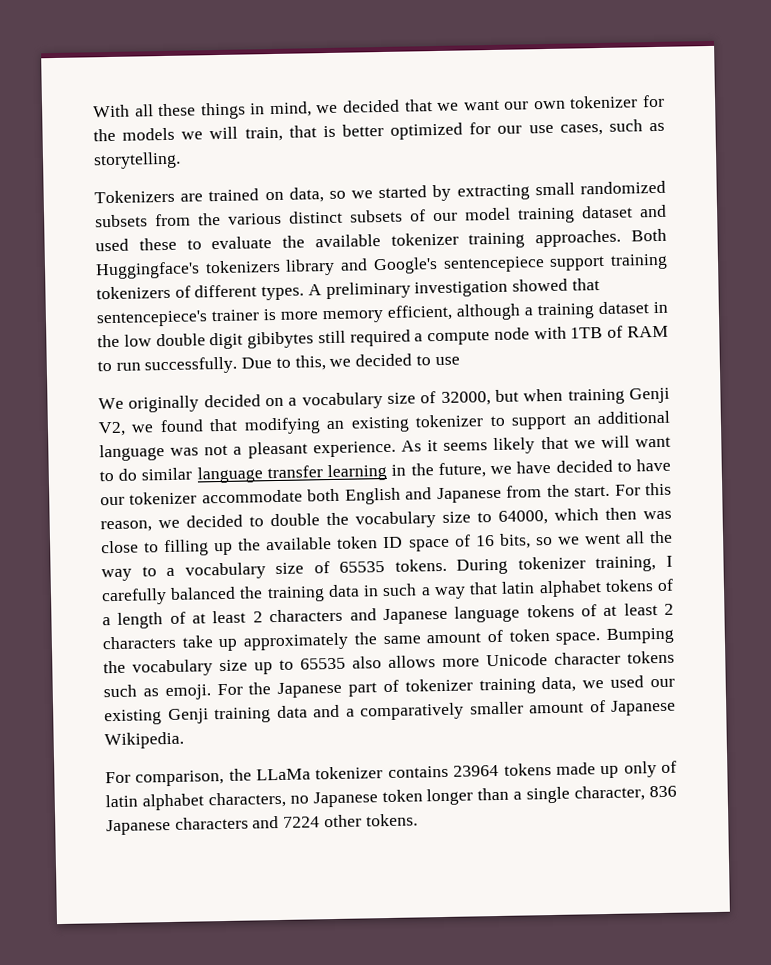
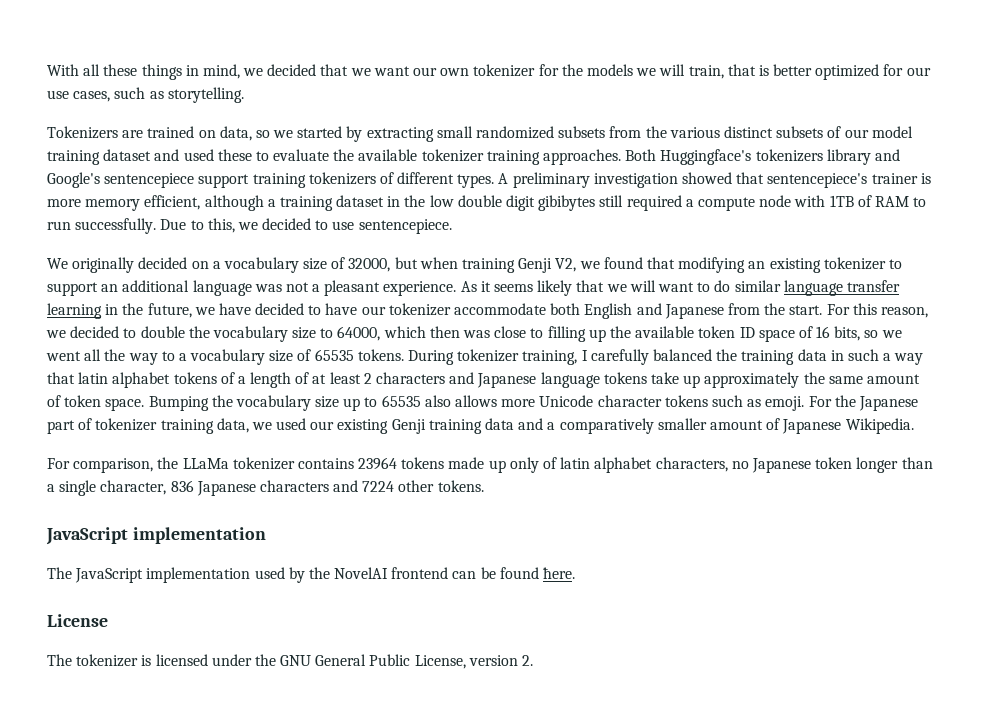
- Due to this, we decided to use
+ Due to this, we decided to use sentencepiece.
- During tokenizer training, I carefully balanced the training data in such a way that latin alphabet tokens of a length of at least 2 characters and Japanese language tokens of at least 2 characters take up approximately the same amount of token space.
+ During tokenizer training, I carefully balanced the training data in such a way that latin alphabet tokens of a length of at least 2 characters and Japanese language tokens take up approximately the same amount of token space.
  For comparison, the LLaMa tokenizer contains 23964 tokens made up only of latin alphabet characters, no Japanese token longer than a single character, 836 Japanese characters and 7224 other tokens.
+ JavaScript implementation
+ The JavaScript implementation used by the NovelAI frontend can be found ħere.
+ License
+ The tokenizer is licensed under the GNU General Public License, version 2.

